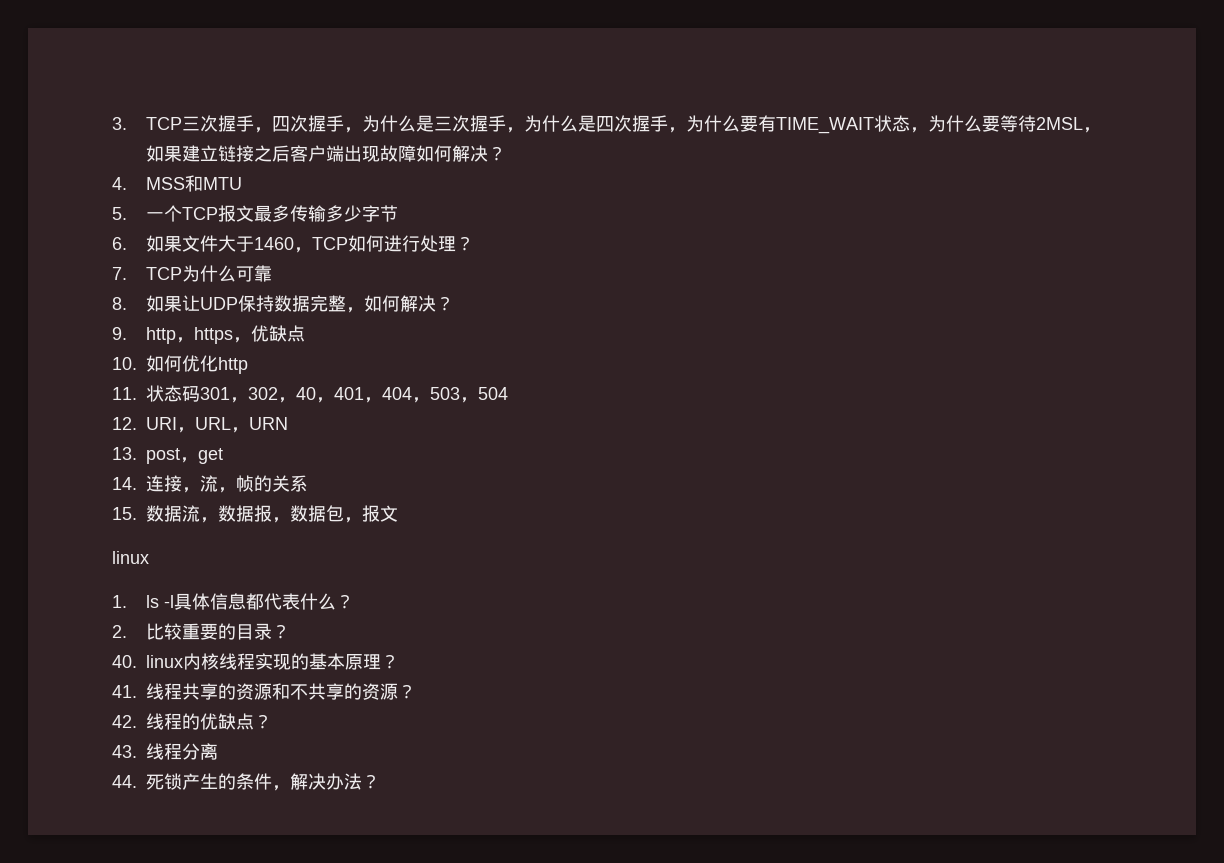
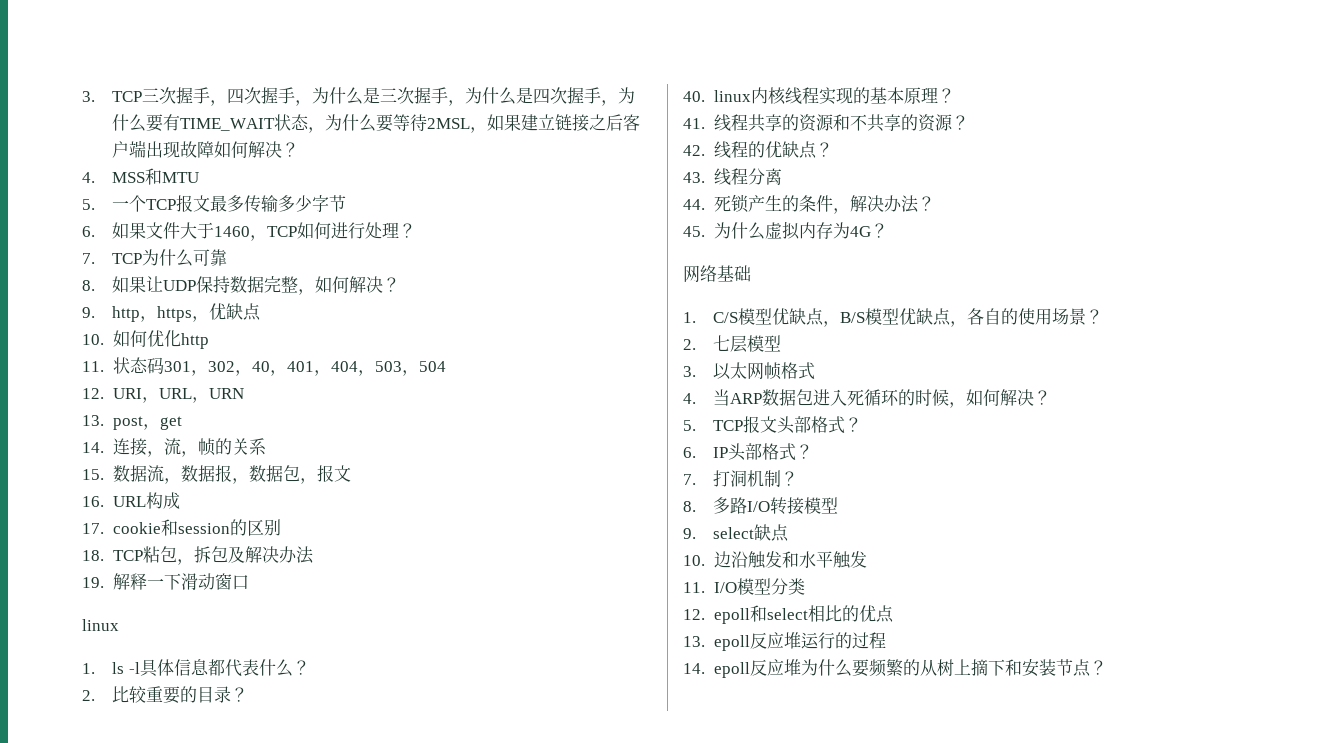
+ 16. URL构成
+ 17. cookie和session的区别
+ 18. TCP粘包，拆包及解决办法
+ 19.解释一下滑动窗口
+ 45.为什么虚拟内存为4G？
+ 网络基础
+ 1. C/S模型优缺点，B/S模型优缺点，各自的使用场景？
+ 2.七层模型
+ 3.以太网帧格式
+ 4.当ARP数据包进入死循环的时候，如何解决？
+ 5. TCP报文头部格式？
+ 6. IP头部格式？
+ 7.打洞机制？
+ 8.多路I/O转接模型
+ 9. select缺点
+ 10.边沿触发和水平触发
+ 11. I/O模型分类
+ 12. epoll和select相比的优点
+ 13. epoll反应堆运行的过程
+ 14. epoll反应堆为什么要频繁的从树上摘下和安装节点？

